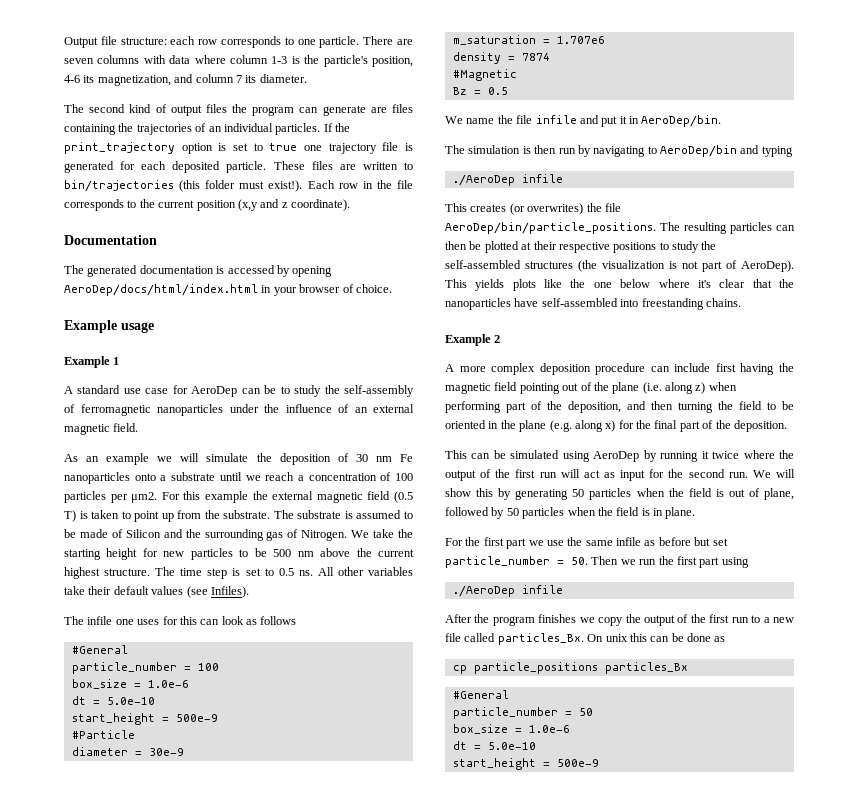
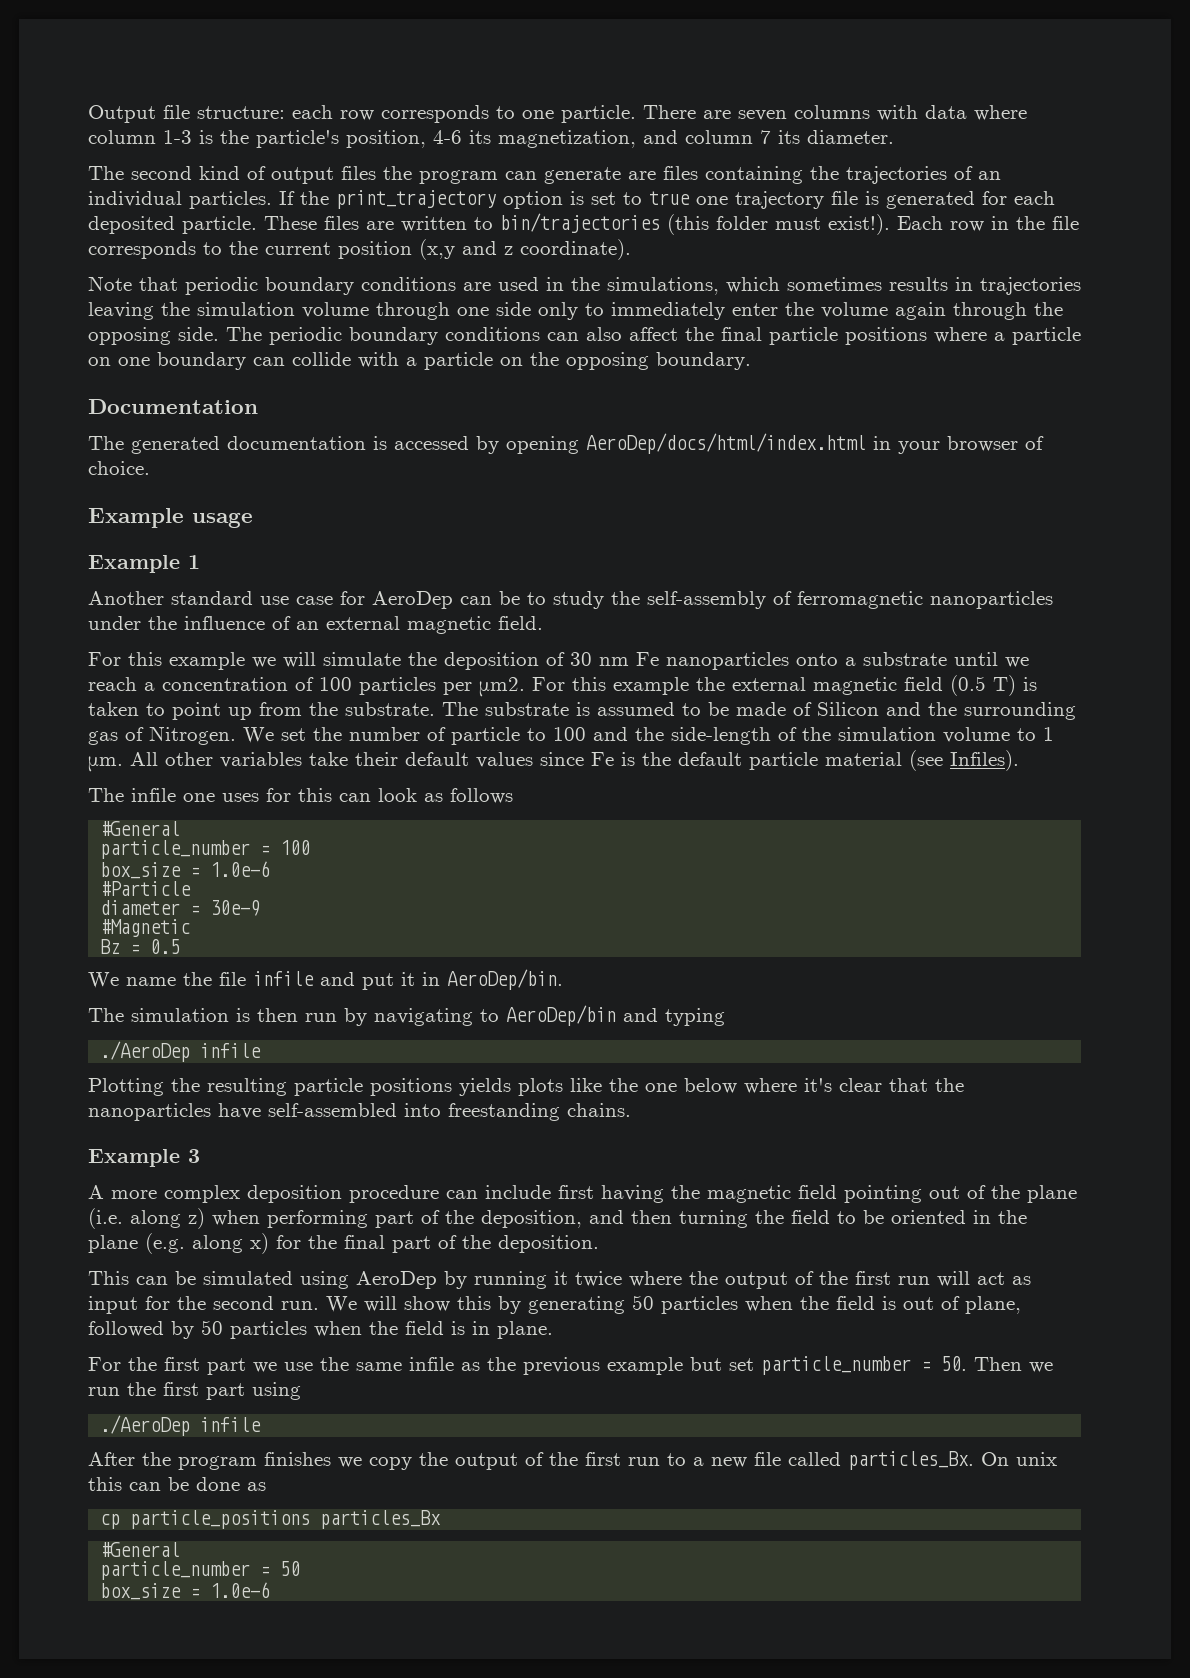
+ Note that periodic boundary conditions are used in the simulations, which sometimes results in trajectories leaving the simulation volume through one side only to immediately enter the volume again through the opposing side. The periodic boundary conditions can also affect the final particle positions where a particle on one boundary can collide with a particle on the opposing boundary.
- A standard use case for AeroDep can be to study the self-assembly of ferromagnetic nanoparticles under the influence of an external magnetic field.
+ Another standard use case for AeroDep can be to study the self-assembly of ferromagnetic nanoparticles under the influence of an external magnetic field.
- As an example we will simulate the deposition of 30 nm Fe nanoparticles onto a substrate until we reach a concentration of 100 particles per μm2.
+ For this example we will simulate the deposition of 30 nm Fe nanoparticles onto a substrate until we reach a concentration of 100 particles per μm2.
- We take the starting height for new particles to be 500 nm above the current highest structure. The time step is set to 0.5 ns.
+ We set the number of particle to 100 and the side-length of the simulation volume to 1 μm.
- All other variables take their default values (see Infiles).
+ All other variables take their default values since Fe is the default particle material (see Infiles).
  particle_number = 100
  box_size = 1.0e-6
- dt = 5.0e-10
- start_height = 500e-9
  #Particle
  diameter = 30e-9
- m_saturation = 1.707e6
- density = 7874
- This creates (or overwrites) the file AeroDep/bin/particle_positions. The resulting particles can then be plotted at their respective positions to study the self-assembled structures (the visualization is not part of AeroDep). This yields plots like the one below where it's clear that the nanoparticles have self-assembled into freestanding chains.
+ Plotting the resulting particle positions yields plots like the one below where it's clear that the nanoparticles have self-assembled into freestanding chains.
- Example 2
+ Example 3
- For the first part we use the same infile as before but set particle_number = 50. Then we run the first part using
+ For the first part we use the same infile as the previous example but set particle_number = 50. Then we run the first part using
  particle_number = 50
  box_size = 1.0e-6
- dt = 5.0e-10
- start_height = 500e-9

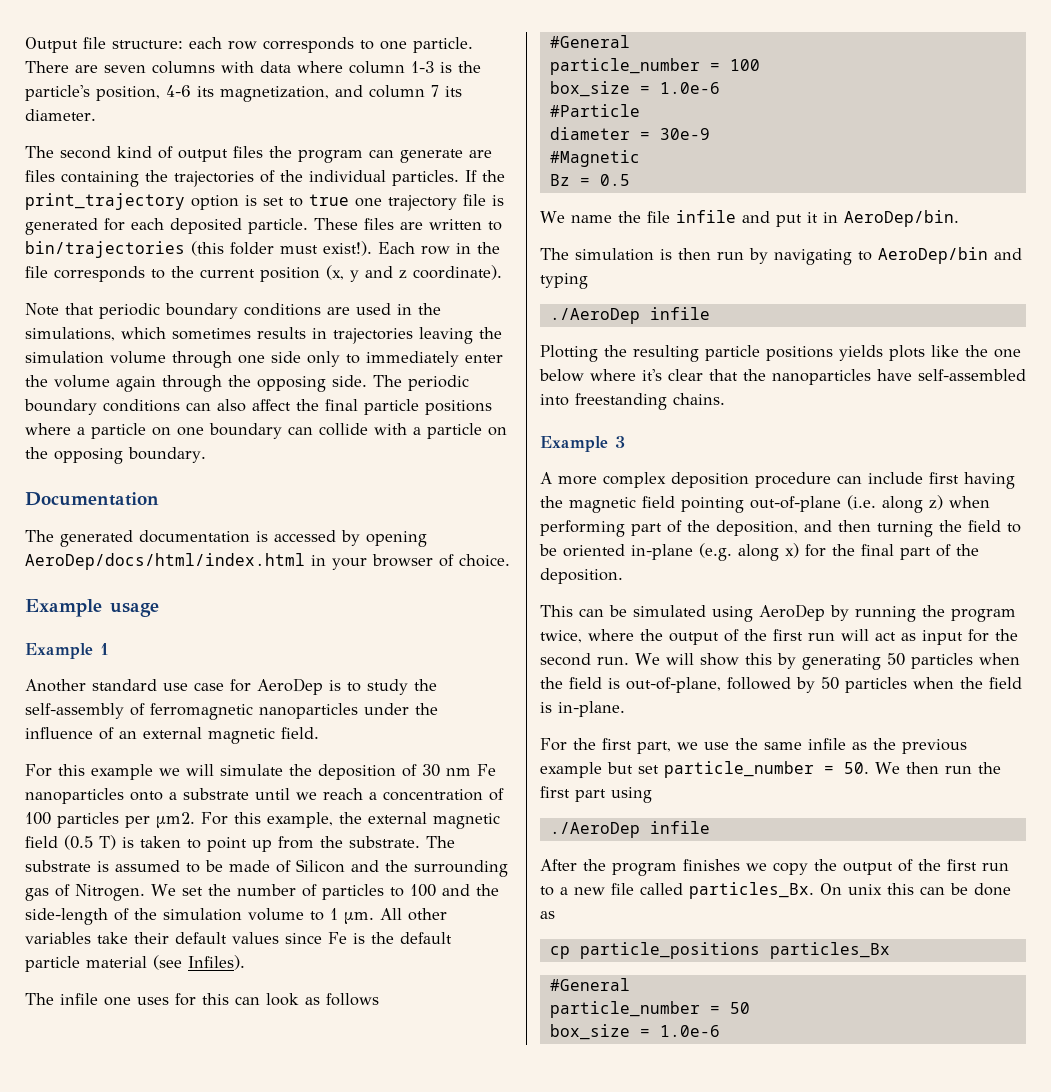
- The second kind of output files the program can generate are files containing the trajectories of an individual particles.
+ The second kind of output files the program can generate are files containing the trajectories of the individual particles.
- Each row in the file corresponds to the current position (x,y and z coordinate).
+ Each row in the file corresponds to the current position (x, y and z coordinate).
- Another standard use case for AeroDep can be to study the self-assembly of ferromagnetic nanoparticles under the influence of an external magnetic field.
+ Another standard use case for AeroDep is to study the self-assembly of ferromagnetic nanoparticles under the influence of an external magnetic field.
- For this example the external magnetic field (0.5 T) is taken to point up from the substrate.
+ For this example, the external magnetic field (0.5 T) is taken to point up from the substrate.
- We set the number of particle to 100 and the side-length of the simulation volume to 1 μm.
+ We set the number of particles to 100 and the side-length of the simulation volume to 1 μm.
- A more complex deposition procedure can include first having the magnetic field pointing out of the plane (i.e. along z) when performing part of the deposition, and then turning the field to be oriented in the plane (e.g. along x) for the final part of the deposition.
+ A more complex deposition procedure can include first having the magnetic field pointing out-of-plane (i.e. along z) when performing part of the deposition, and then turning the field to be oriented in-plane (e.g. along x) for the final part of the deposition.
- This can be simulated using AeroDep by running it twice where the output of the first run will act as input for the second run.
+ This can be simulated using AeroDep by running the program twice, where the output of the first run will act as input for the second run.
- We will show this by generating 50 particles when the field is out of plane, followed by 50 particles when the field is in plane.
+ We will show this by generating 50 particles when the field is out-of-plane, followed by 50 particles when the field is in-plane.
- For the first part we use the same infile as the previous example but set particle_number = 50. Then we run the first part using
+ For the first part, we use the same infile as the previous example but set particle_number = 50. We then run the first part using

